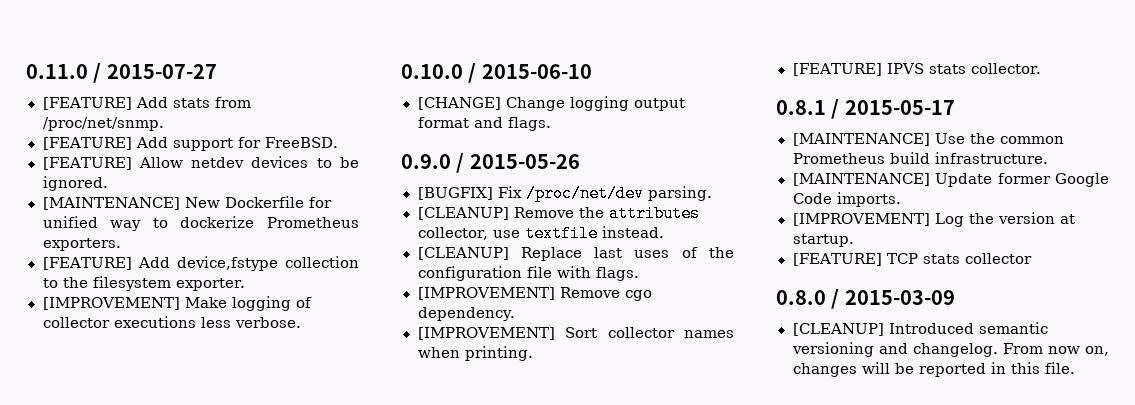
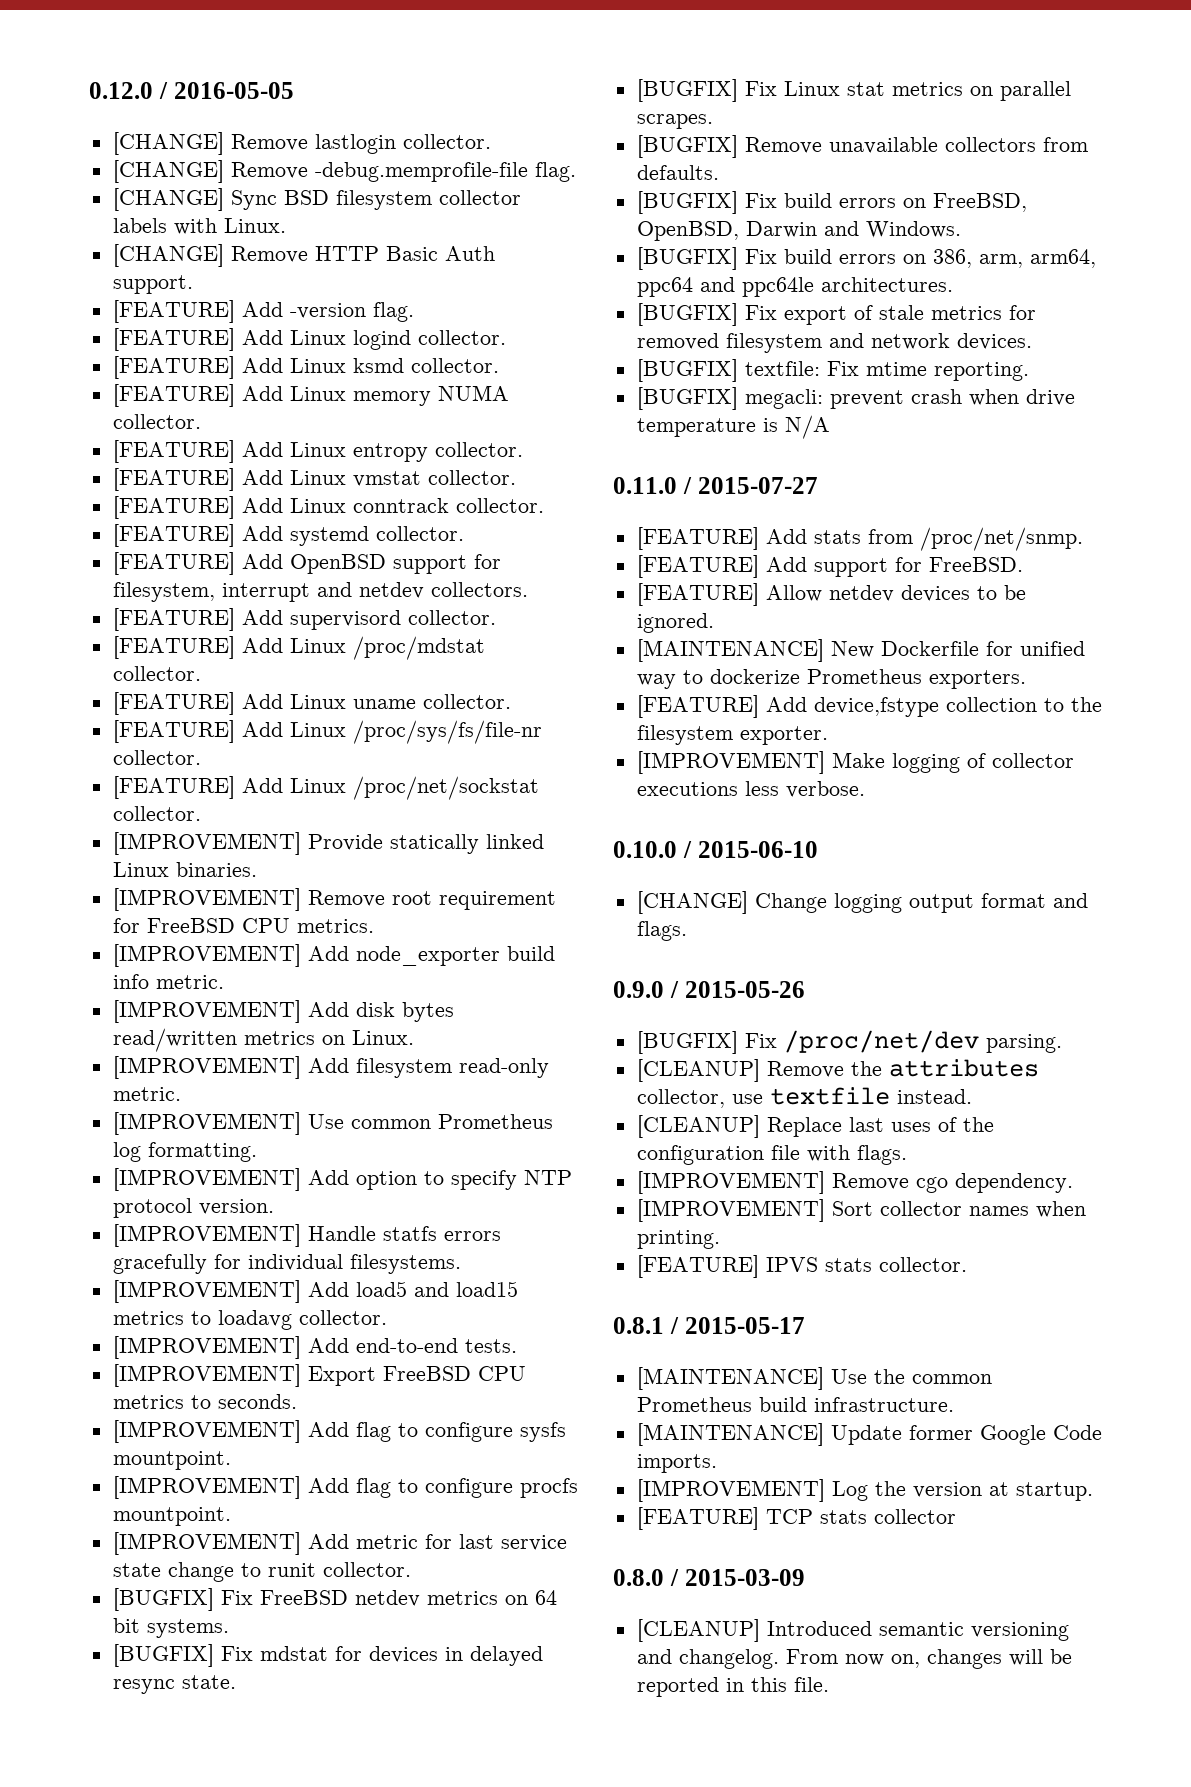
+ 0.12.0 / 2016-05-05
+ [CHANGE] Remove lastlogin collector.
+ [CHANGE] Remove -debug.memprofile-file flag.
+ [CHANGE] Sync BSD filesystem collector labels with Linux.
+ [CHANGE] Remove HTTP Basic Auth support.
+ [FEATURE] Add -version flag.
+ [FEATURE] Add Linux logind collector.
+ [FEATURE] Add Linux ksmd collector.
+ [FEATURE] Add Linux memory NUMA collector.
+ [FEATURE] Add Linux entropy collector.
+ [FEATURE] Add Linux vmstat collector.
+ [FEATURE] Add Linux conntrack collector.
+ [FEATURE] Add systemd collector.
+ [FEATURE] Add OpenBSD support for filesystem, interrupt and netdev collectors.
+ [FEATURE] Add supervisord collector.
+ [FEATURE] Add Linux /proc/mdstat collector.
+ [FEATURE] Add Linux uname collector.
+ [FEATURE] Add Linux /proc/sys/fs/file-nr collector.
+ [FEATURE] Add Linux /proc/net/sockstat collector.
+ [IMPROVEMENT] Provide statically linked Linux binaries.
+ [IMPROVEMENT] Remove root requirement for FreeBSD CPU metrics.
+ [IMPROVEMENT] Add node_exporter build info metric.
+ [IMPROVEMENT] Add disk bytes read/written metrics on Linux.
+ [IMPROVEMENT] Add filesystem read-only metric.
+ [IMPROVEMENT] Use common Prometheus log formatting.
+ [IMPROVEMENT] Add option to specify NTP protocol version.
+ [IMPROVEMENT] Handle statfs errors gracefully for individual filesystems.
+ [IMPROVEMENT] Add load5 and load15 metrics to loadavg collector.
+ [IMPROVEMENT] Add end-to-end tests.
+ [IMPROVEMENT] Export FreeBSD CPU metrics to seconds.
+ [IMPROVEMENT] Add flag to configure sysfs mountpoint.
+ [IMPROVEMENT] Add flag to configure procfs mountpoint.
+ [IMPROVEMENT] Add metric for last service state change to runit collector.
+ [BUGFIX] Fix FreeBSD netdev metrics on 64 bit systems.
+ [BUGFIX] Fix mdstat for devices in delayed resync state.
+ [BUGFIX] Fix Linux stat metrics on parallel scrapes.
+ [BUGFIX] Remove unavailable collectors from defaults.
+ [BUGFIX] Fix build errors on FreeBSD, OpenBSD, Darwin and Windows.
+ [BUGFIX] Fix build errors on 386, arm, arm64, ppc64 and ppc64le architectures.
+ [BUGFIX] Fix export of stale metrics for removed filesystem and network devices.
+ [BUGFIX] textfile: Fix mtime reporting.
+ [BUGFIX] megacli: prevent crash when drive temperature is N/A

